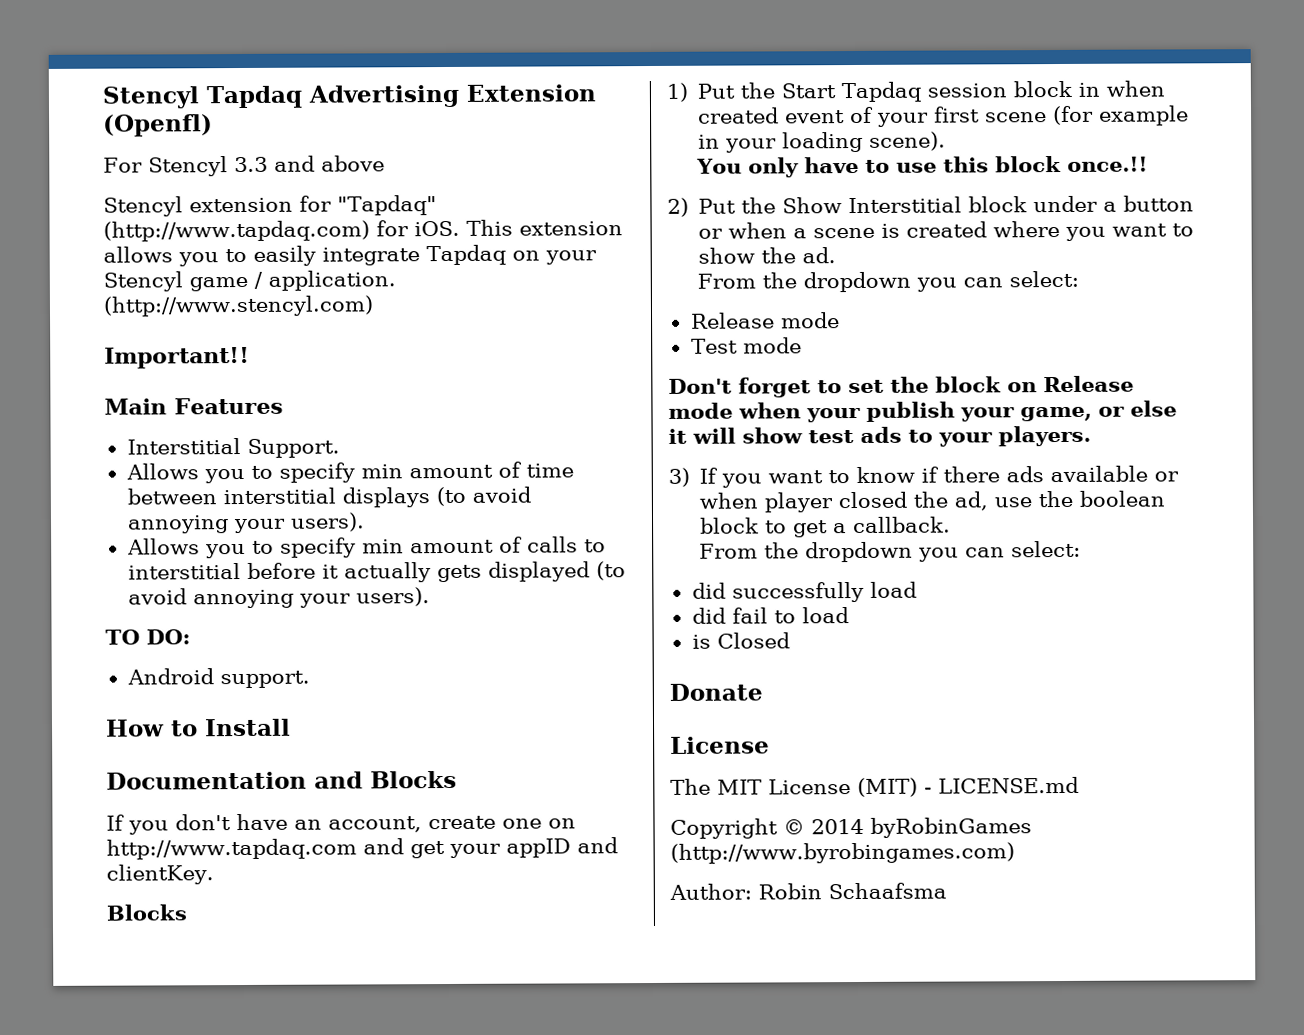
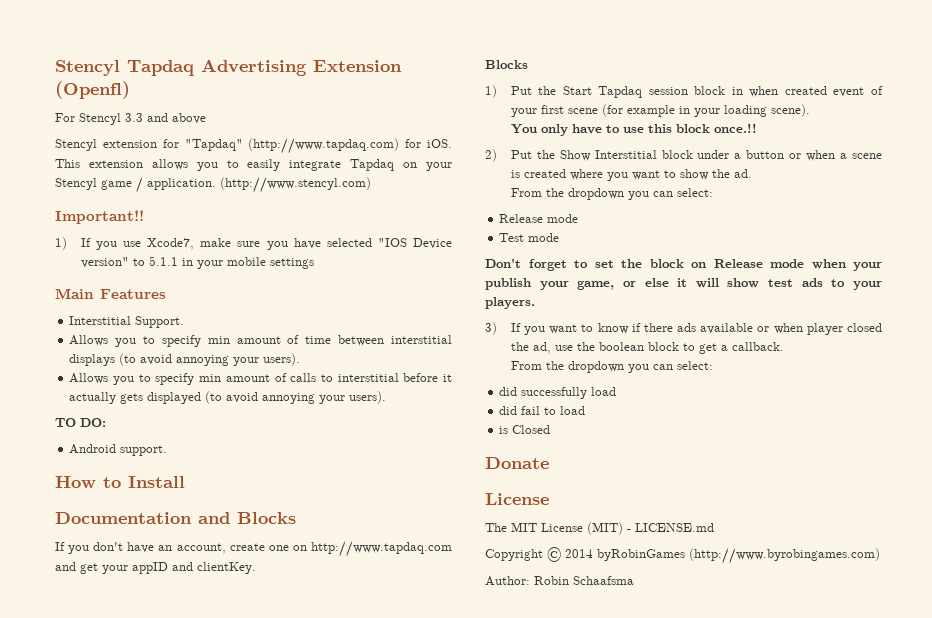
+ 1) If you use Xcode7, make sure you have selected "IOS Device version" to 5.1.1 in your mobile settings

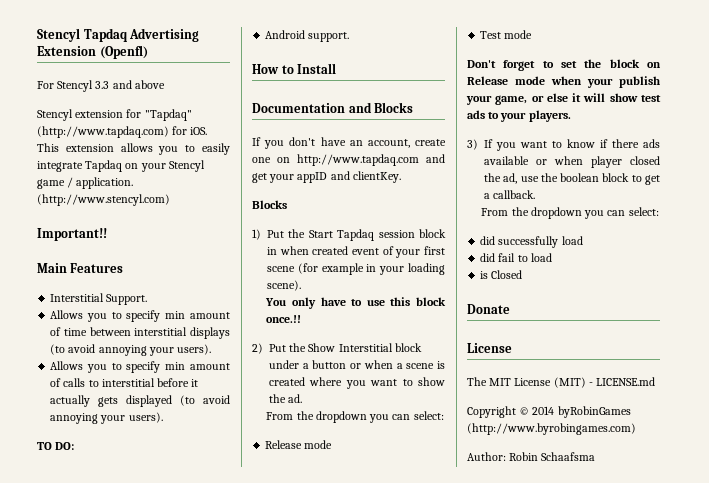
- 1) If you use Xcode7, make sure you have selected "IOS Device version" to 5.1.1 in your mobile settings

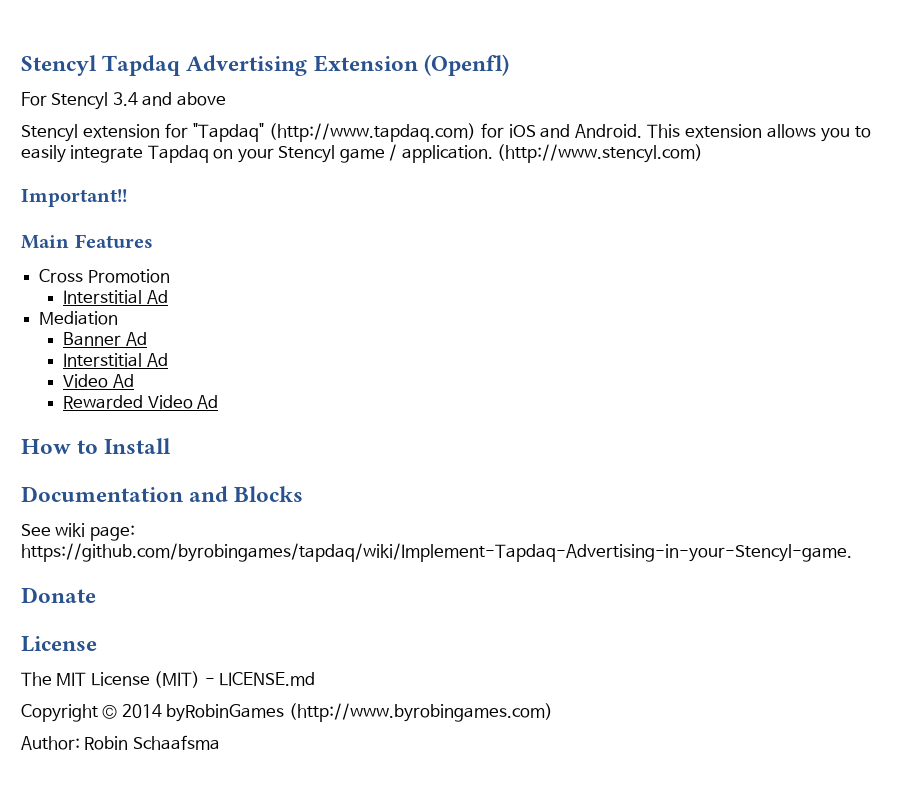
- For Stencyl 3.3 and above
+ For Stencyl 3.4 and above
- Stencyl extension for "Tapdaq" (http://www.tapdaq.com) for iOS.
+ Stencyl extension for "Tapdaq" (http://www.tapdaq.com) for iOS and Android.
- Interstitial Support.
- Allows you to specify min amount of time between interstitial displays (to avoid annoying your users).
- Allows you to specify min amount of calls to interstitial before it actually gets displayed (to avoid annoying your users).
- TO DO:
- Android support.
+ Cross Promotion
+ Interstitial Ad
+ Mediation
+ Banner Ad
+ Interstitial Ad
+ Video Ad
+ Rewarded Video Ad
- If you don't have an account, create one on http://www.tapdaq.com and get your appID and clientKey.
- Blocks
- 1) Put the Start Tapdaq session block in when created event of your first scene (for example in your loading scene).
- You only have to use this block once.!!
- 2) Put the Show Interstitial block under a button or when a scene is created where you want to show the ad.
- From the dropdown you can select:
- Release mode
- Test mode
- Don't forget to set the block on Release mode when your publish your game, or else it will show test ads to your players.
- 3) If you want to know if there ads available or when player closed the ad, use the boolean block to get a callback.
- From the dropdown you can select:
- did successfully load
- did fail to load
- is Closed
+ See wiki page: https://github.com/byrobingames/tapdaq/wiki/Implement-Tapdaq-Advertising-in-your-Stencyl-game.

